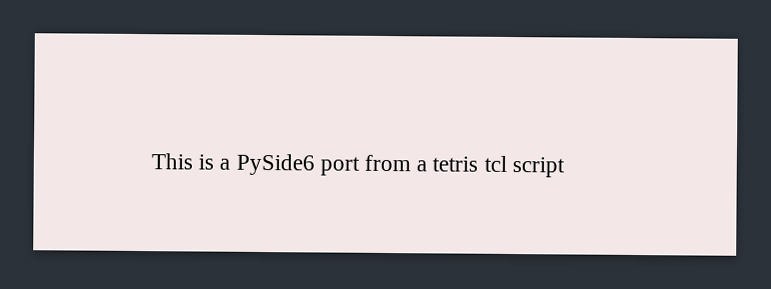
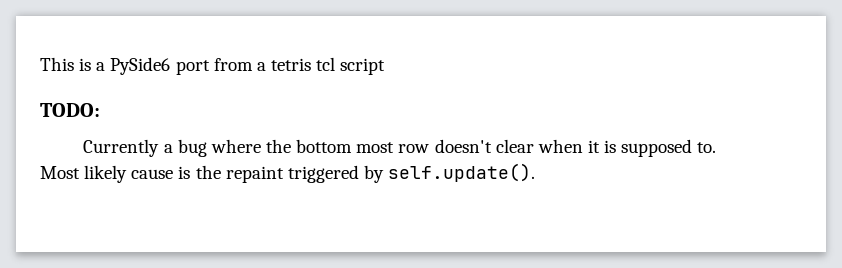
+ TODO:
+ Currently a bug where the bottom most row doesn't clear when it is supposed to. Most likely cause is the repaint triggered by self.update().

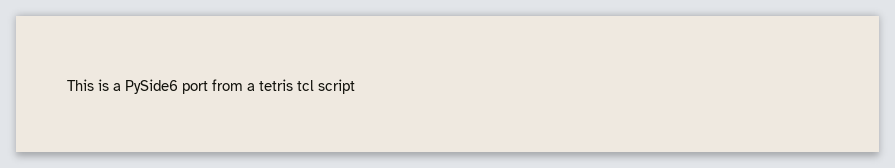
- TODO:
- Currently a bug where the bottom most row doesn't clear when it is supposed to. Most likely cause is the repaint triggered by self.update().

